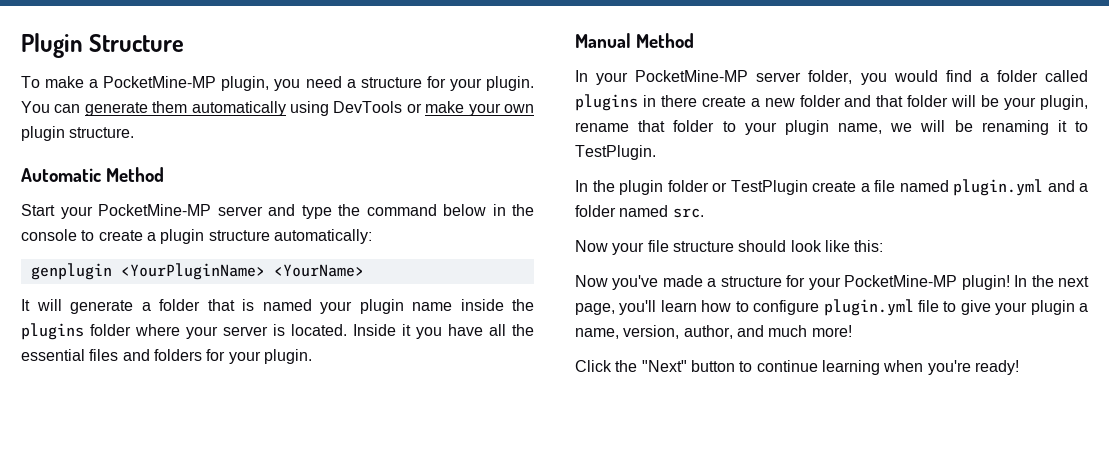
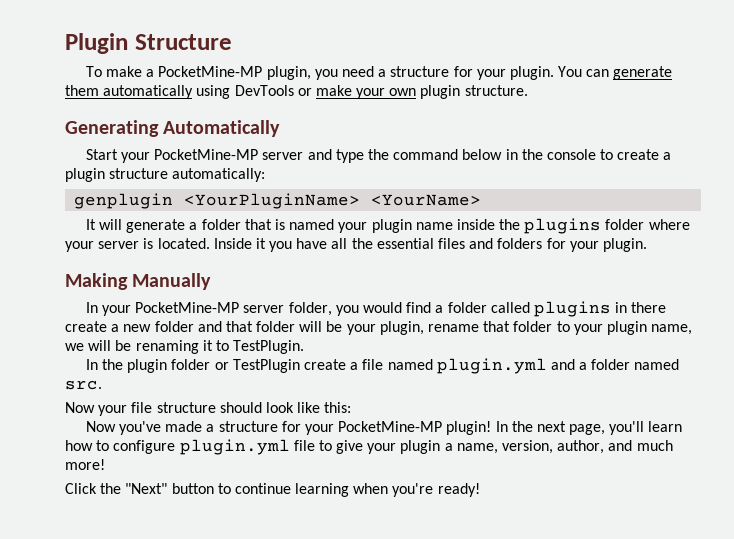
- Automatic Method
+ Generating Automatically
- Manual Method
+ Making Manually

